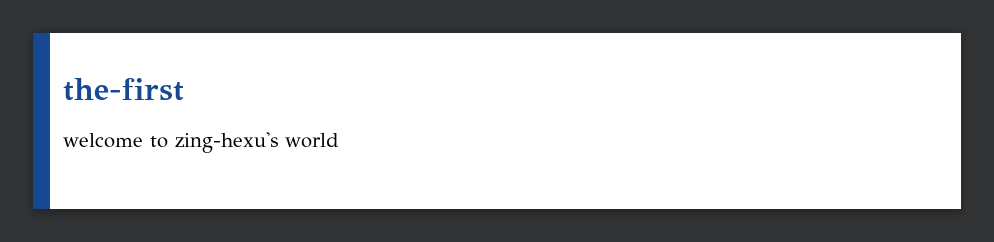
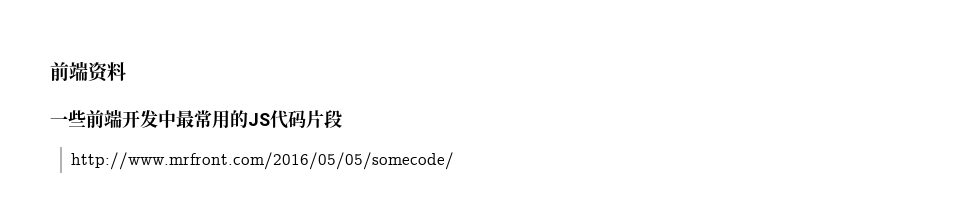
- the-first
- welcome to zing-hexu's world
+ 前端资料
+ 一些前端开发中最常用的JS代码片段
+ http://www.mrfront.com/2016/05/05/somecode/

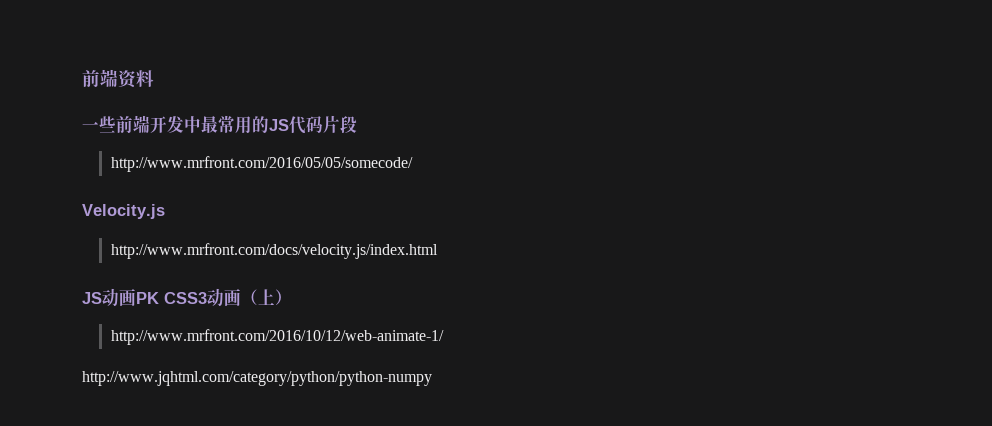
+ Velocity.js
+ http://www.mrfront.com/docs/velocity.js/index.html
+ JS动画PK CSS3动画（上）
+ http://www.mrfront.com/2016/10/12/web-animate-1/
+ http://www.jqhtml.com/category/python/python-numpy

